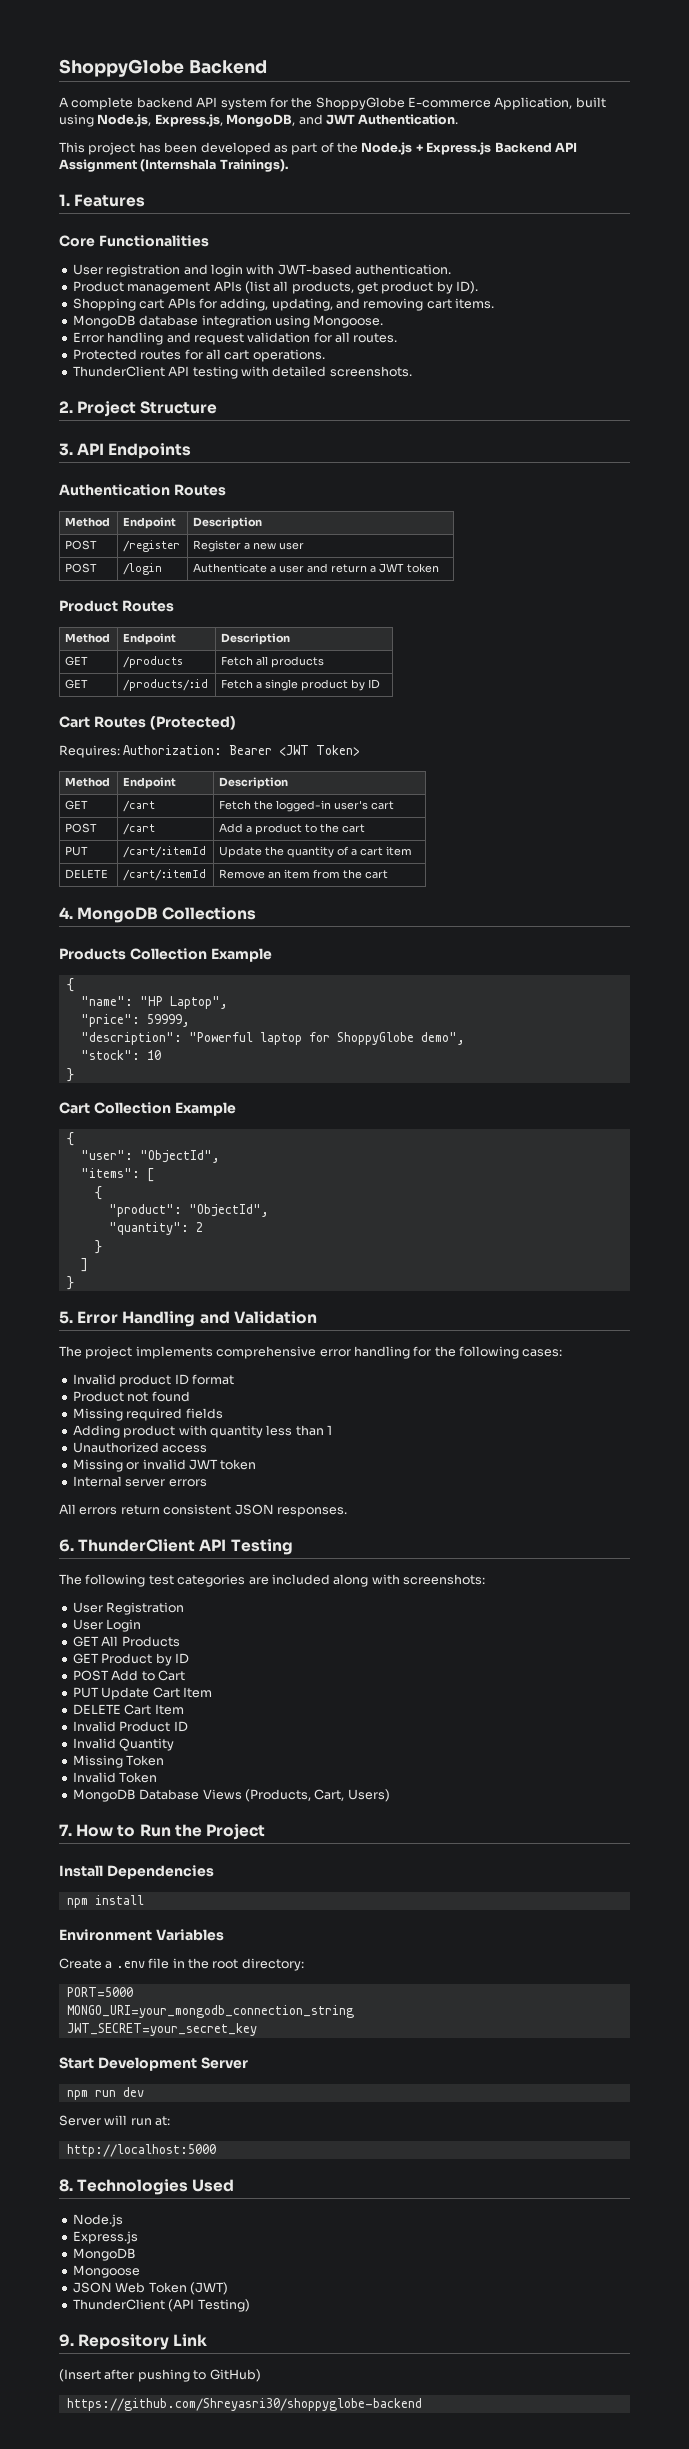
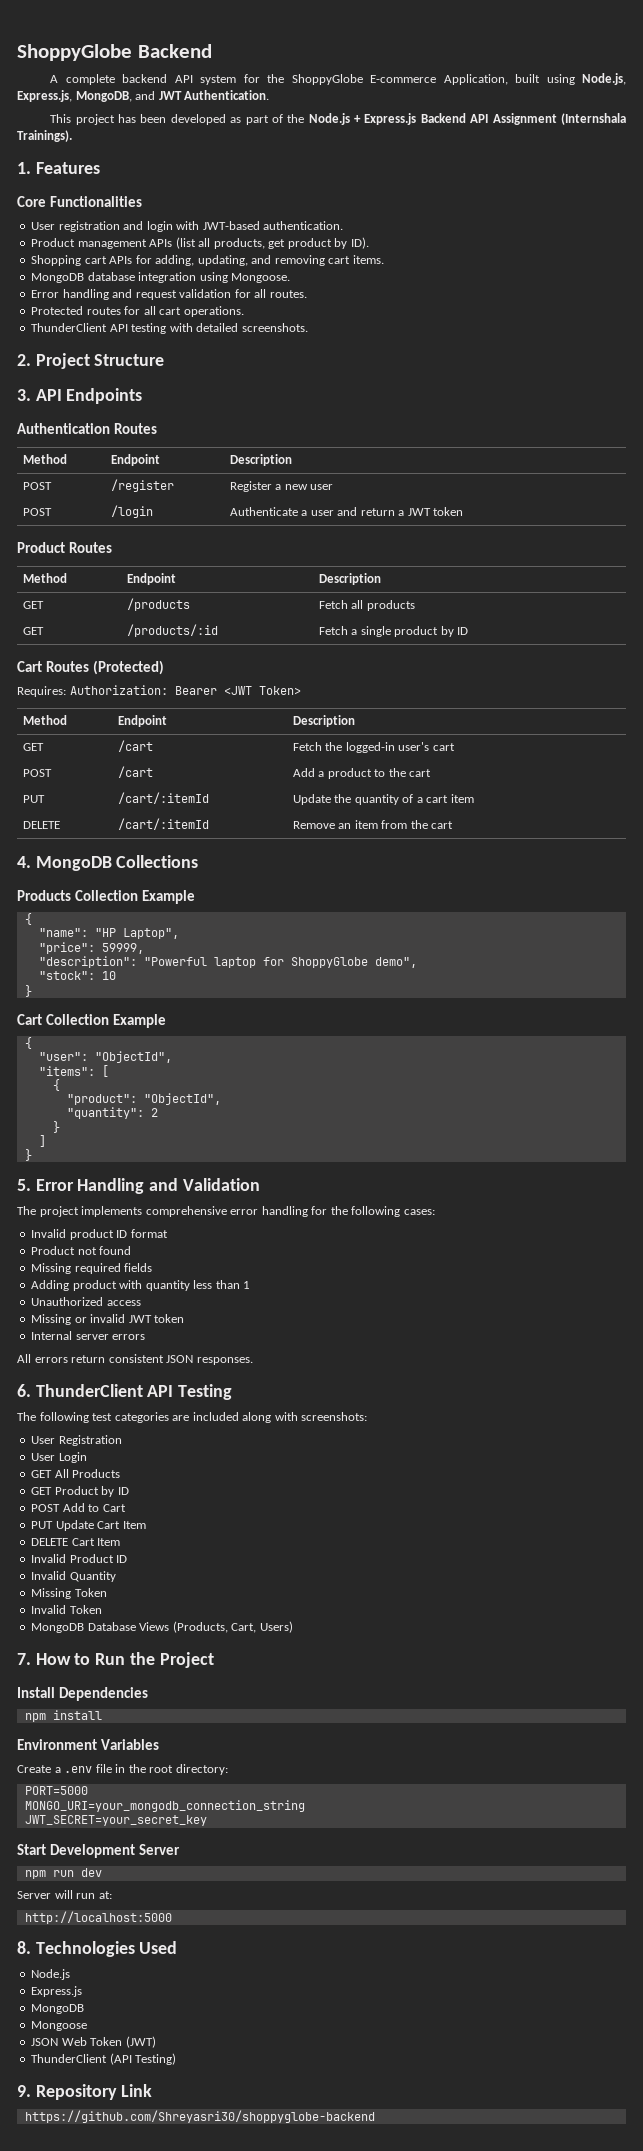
- (Insert after pushing to GitHub)

